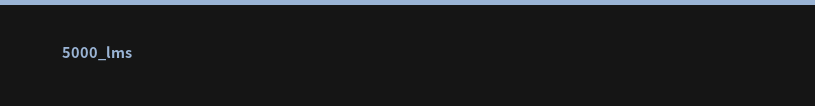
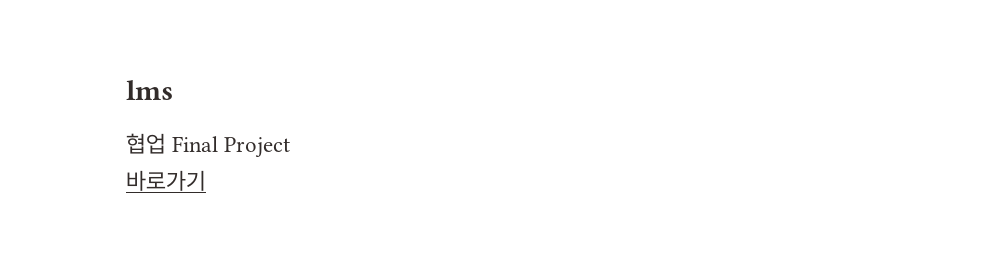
- 5000_lms
+ lms
+ 협업 Final Project
+ 바로가기

